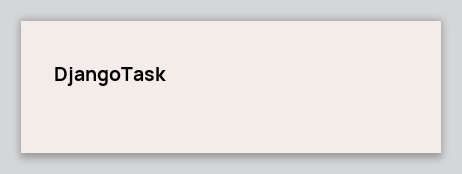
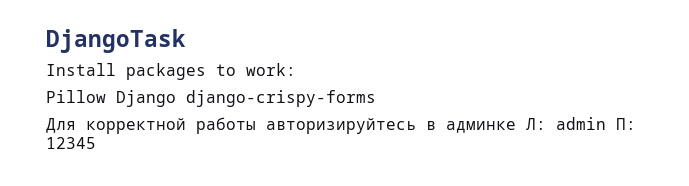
+ Install packages to work:
+ Pillow Django django-crispy-forms
+ Для корректной работы авторизируйтесь в админке Л: admin П: 12345

